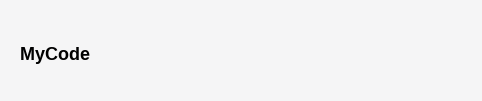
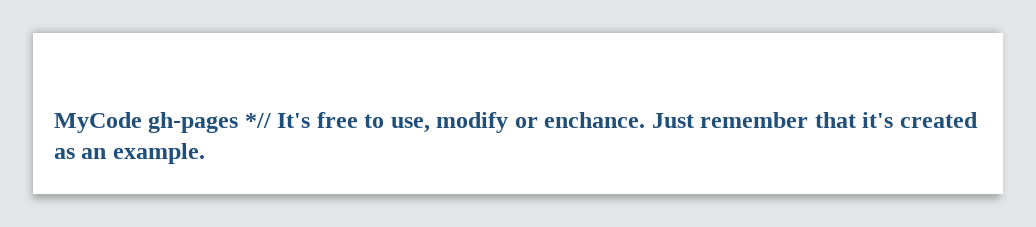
- MyCode
+ MyCode gh-pages *// It's free to use, modify or enchance. Just remember that it's created as an example.

